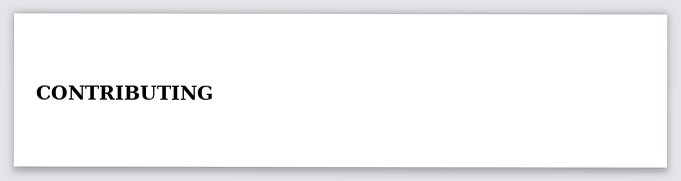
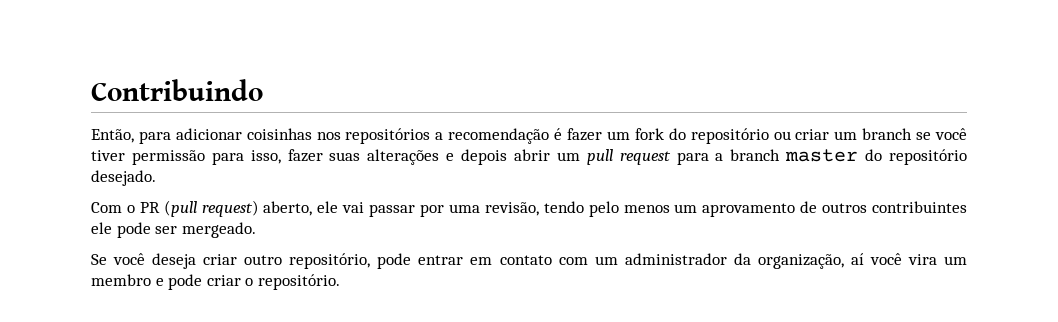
- CONTRIBUTING
+ Contribuindo
+ Então, para adicionar coisinhas nos repositórios a recomendação é fazer um fork do repositório ou criar um branch se você tiver permissão para isso, fazer suas alterações e depois abrir um pull request para a branch master do repositório desejado.
+ Com o PR (pull request) aberto, ele vai passar por uma revisão, tendo pelo menos um aprovamento de outros contribuintes ele pode ser mergeado.
+ Se você deseja criar outro repositório, pode entrar em contato com um administrador da organização, aí você vira um membro e pode criar o repositório.

